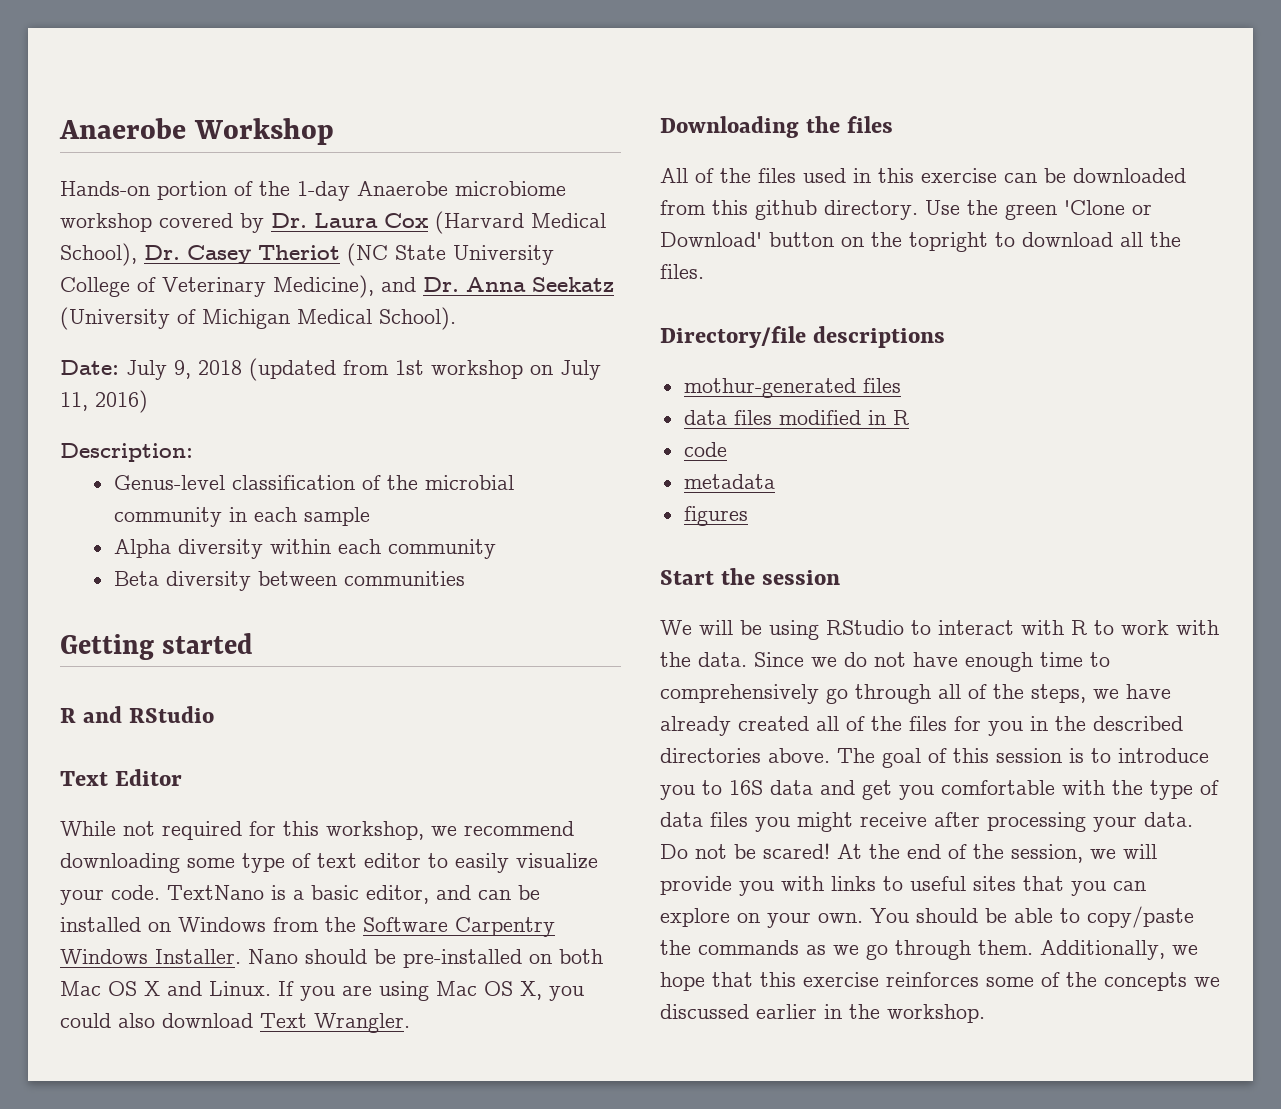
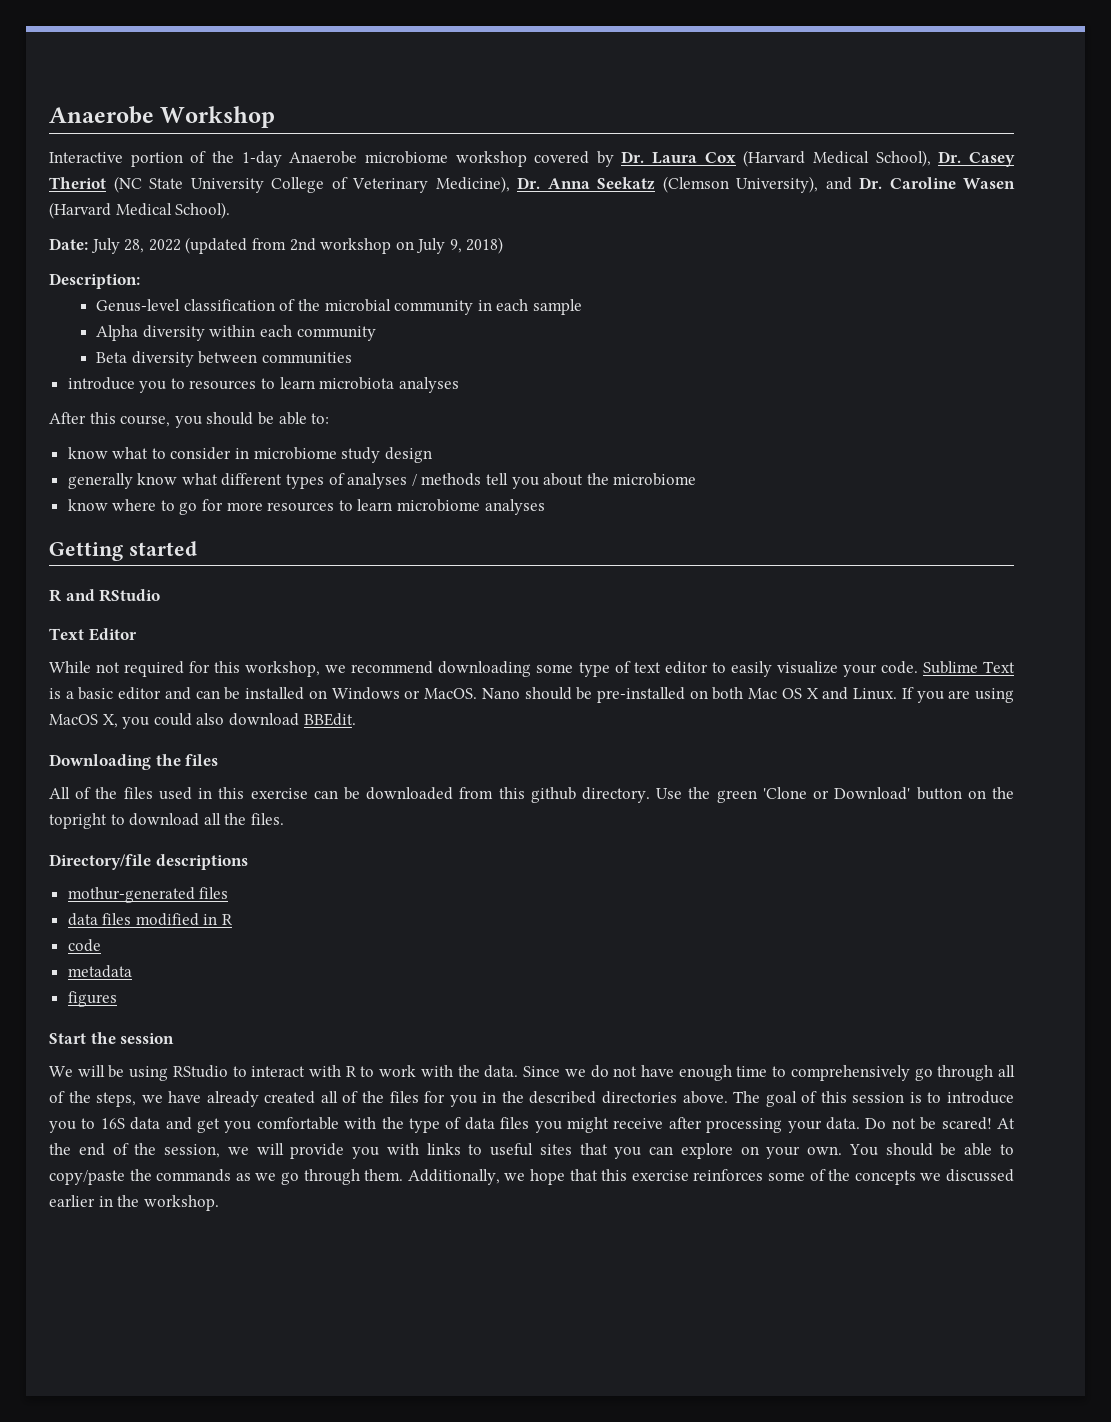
- Hands-on portion of the 1-day Anaerobe microbiome workshop covered by Dr. Laura Cox (Harvard Medical School), Dr. Casey Theriot (NC State University College of Veterinary Medicine), and Dr. Anna Seekatz (University of Michigan Medical School).
+ Interactive portion of the 1-day Anaerobe microbiome workshop covered by Dr. Laura Cox (Harvard Medical School), Dr. Casey Theriot (NC State University College of Veterinary Medicine), Dr. Anna Seekatz (Clemson University), and Dr. Caroline Wasen (Harvard Medical School).
- Date: July 9, 2018 (updated from 1st workshop on July 11, 2016)
+ Date: July 28, 2022 (updated from 2nd workshop on July 9, 2018)
+ introduce you to resources to learn microbiota analyses
+ After this course, you should be able to:
+ know what to consider in microbiome study design
+ generally know what different types of analyses / methods tell you about the microbiome
+ know where to go for more resources to learn microbiome analyses
- TextNano is a basic editor, and can be installed on Windows from the Software Carpentry Windows Installer.
+ Sublime Text is a basic editor and can be installed on Windows or MacOS.
- If you are using Mac OS X, you could also download Text Wrangler.
+ If you are using MacOS X, you could also download BBEdit.

